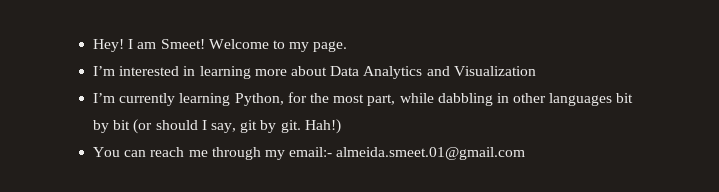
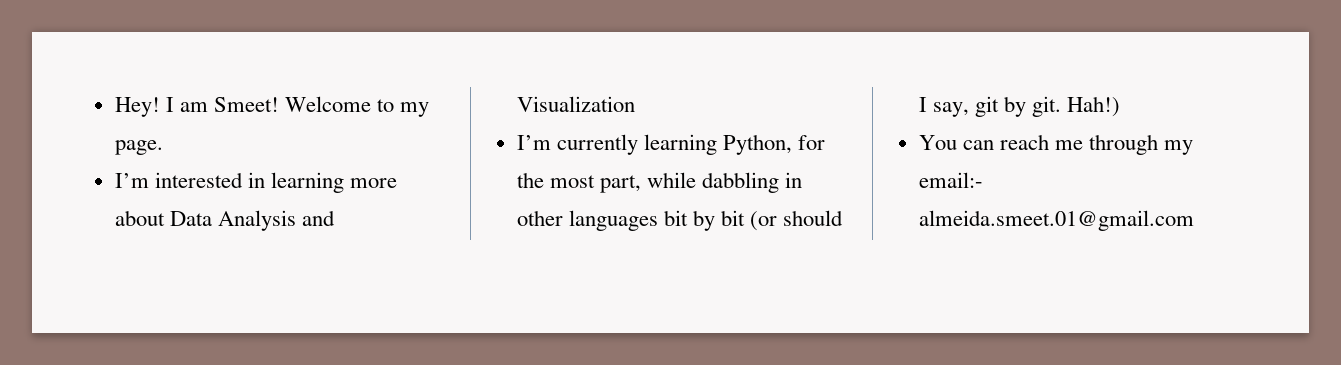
- I’m interested in learning more about Data Analytics and Visualization
+ I’m interested in learning more about Data Analysis and Visualization

